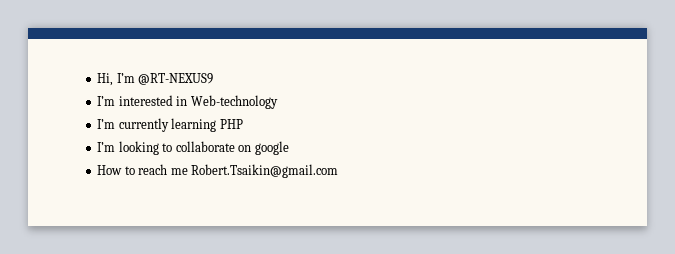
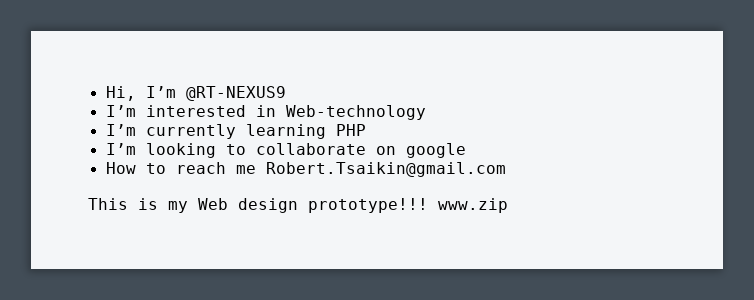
+ This is my Web design prototype!!! www.zip

